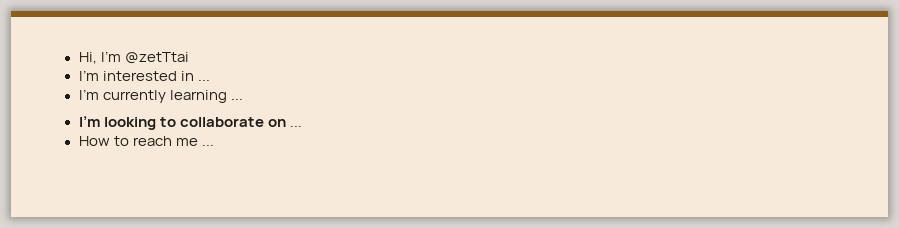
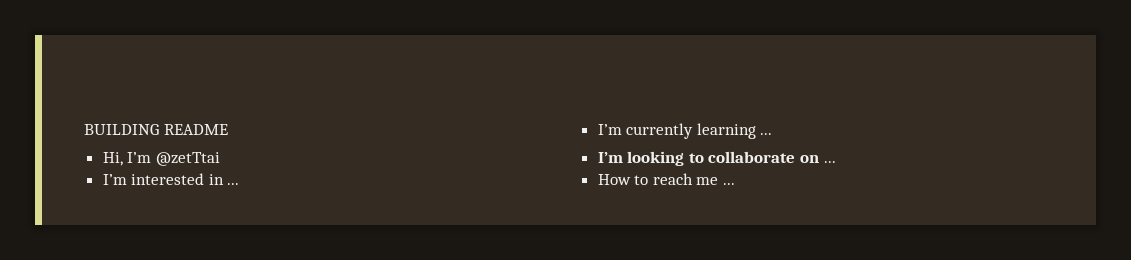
+ BUILDING README

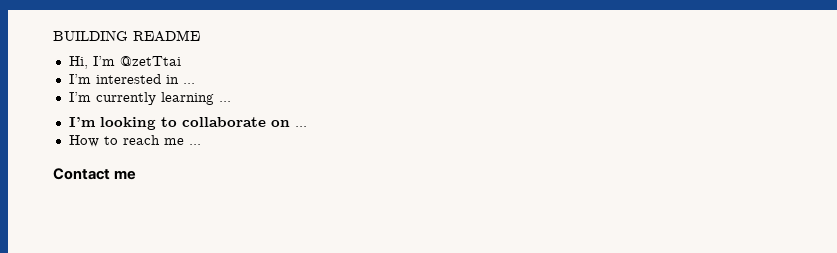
+ Contact me

